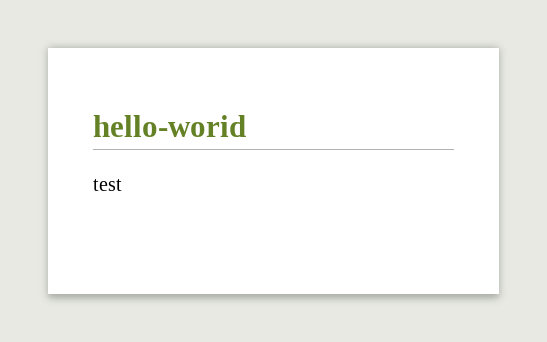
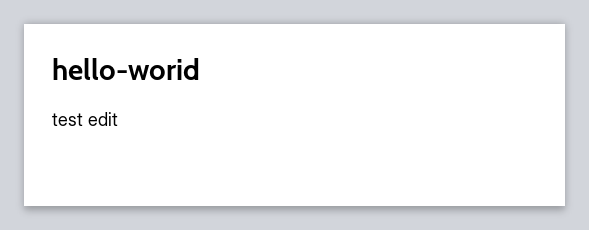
- test
+ test edit

